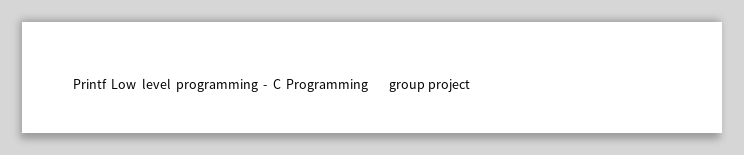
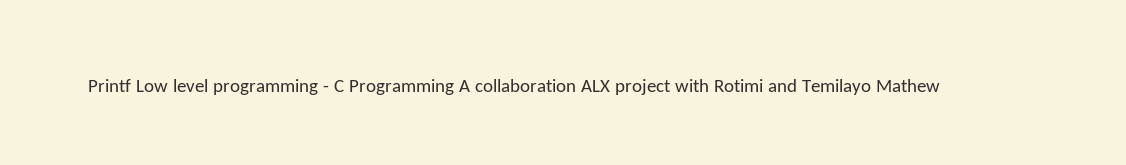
- Printf Low level programming - C Programming group project
+ Printf Low level programming - C Programming A collaboration ALX project with Rotimi and Temilayo Mathew

